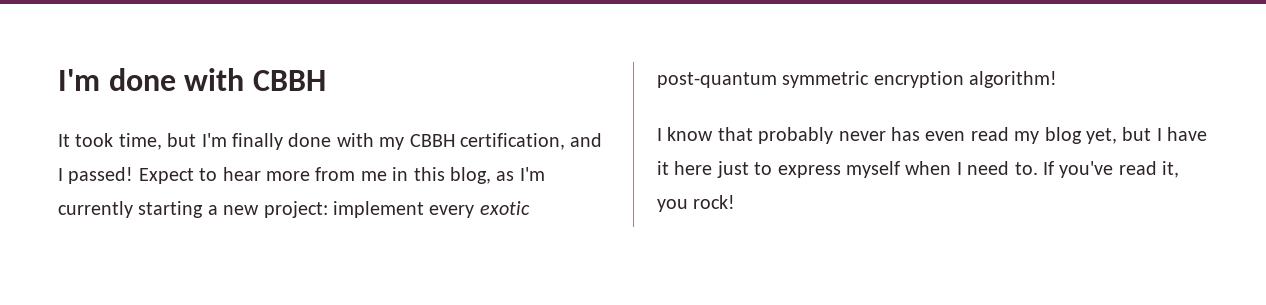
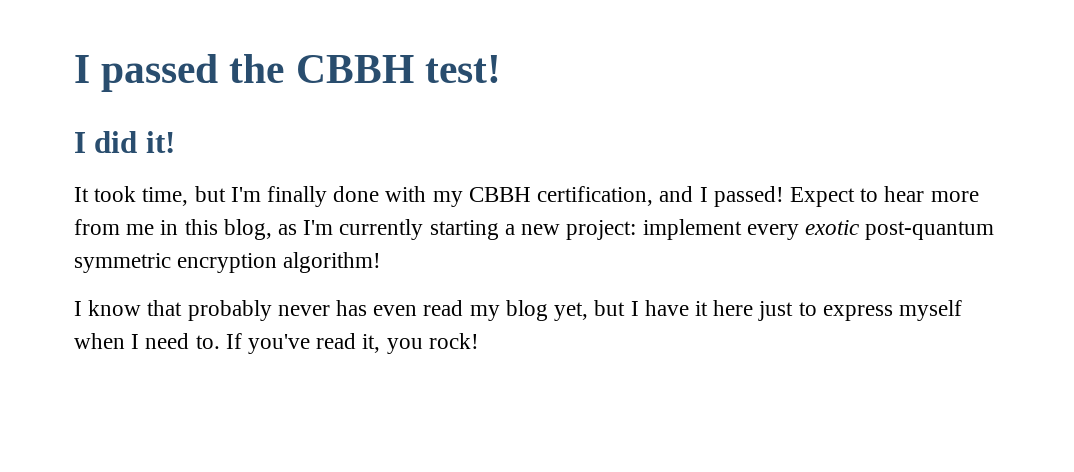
- I'm done with CBBH
+ I passed the CBBH test!
+ I did it!

